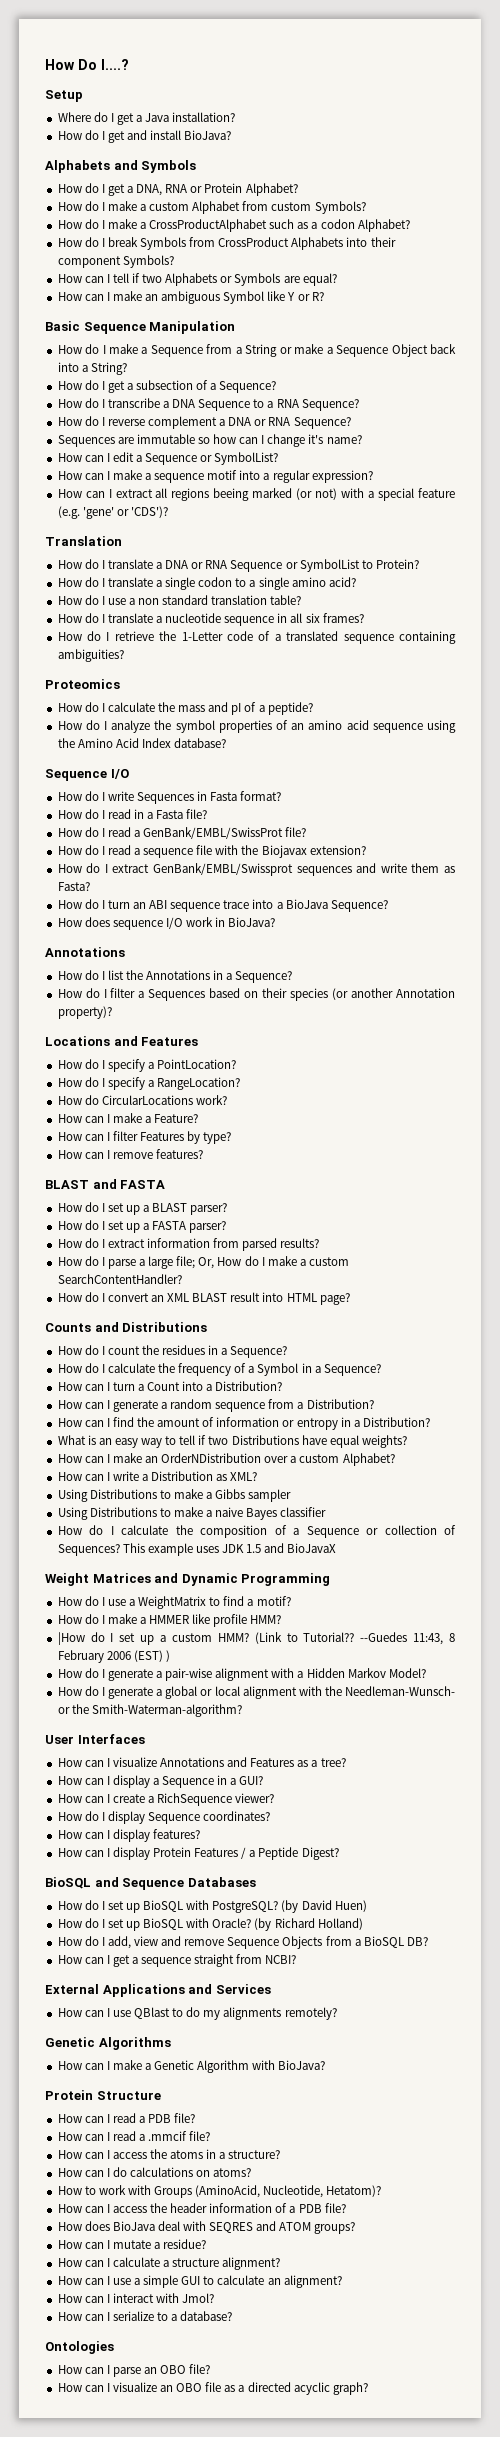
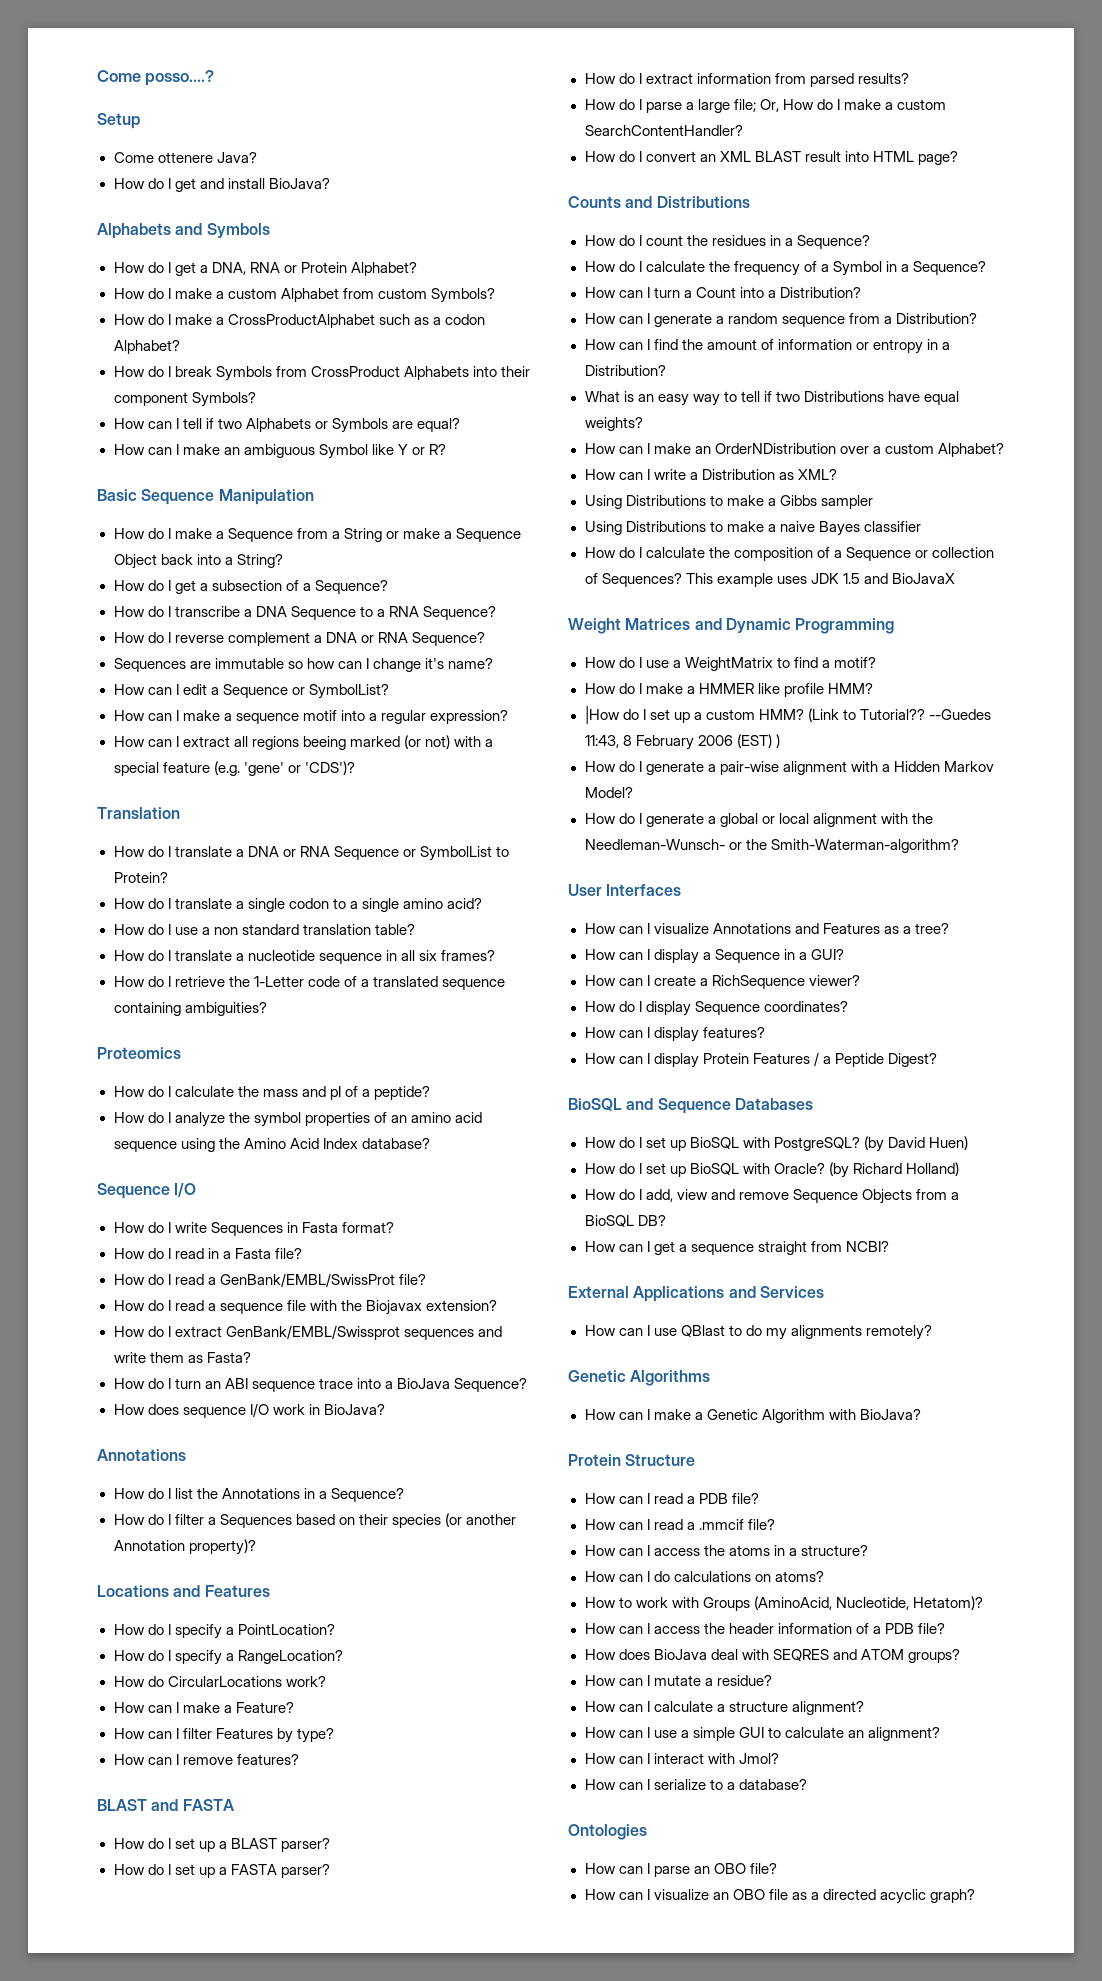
- How Do I....?
+ Come posso....?
  Setup
- Where do I get a Java installation?
+ Come ottenere Java?

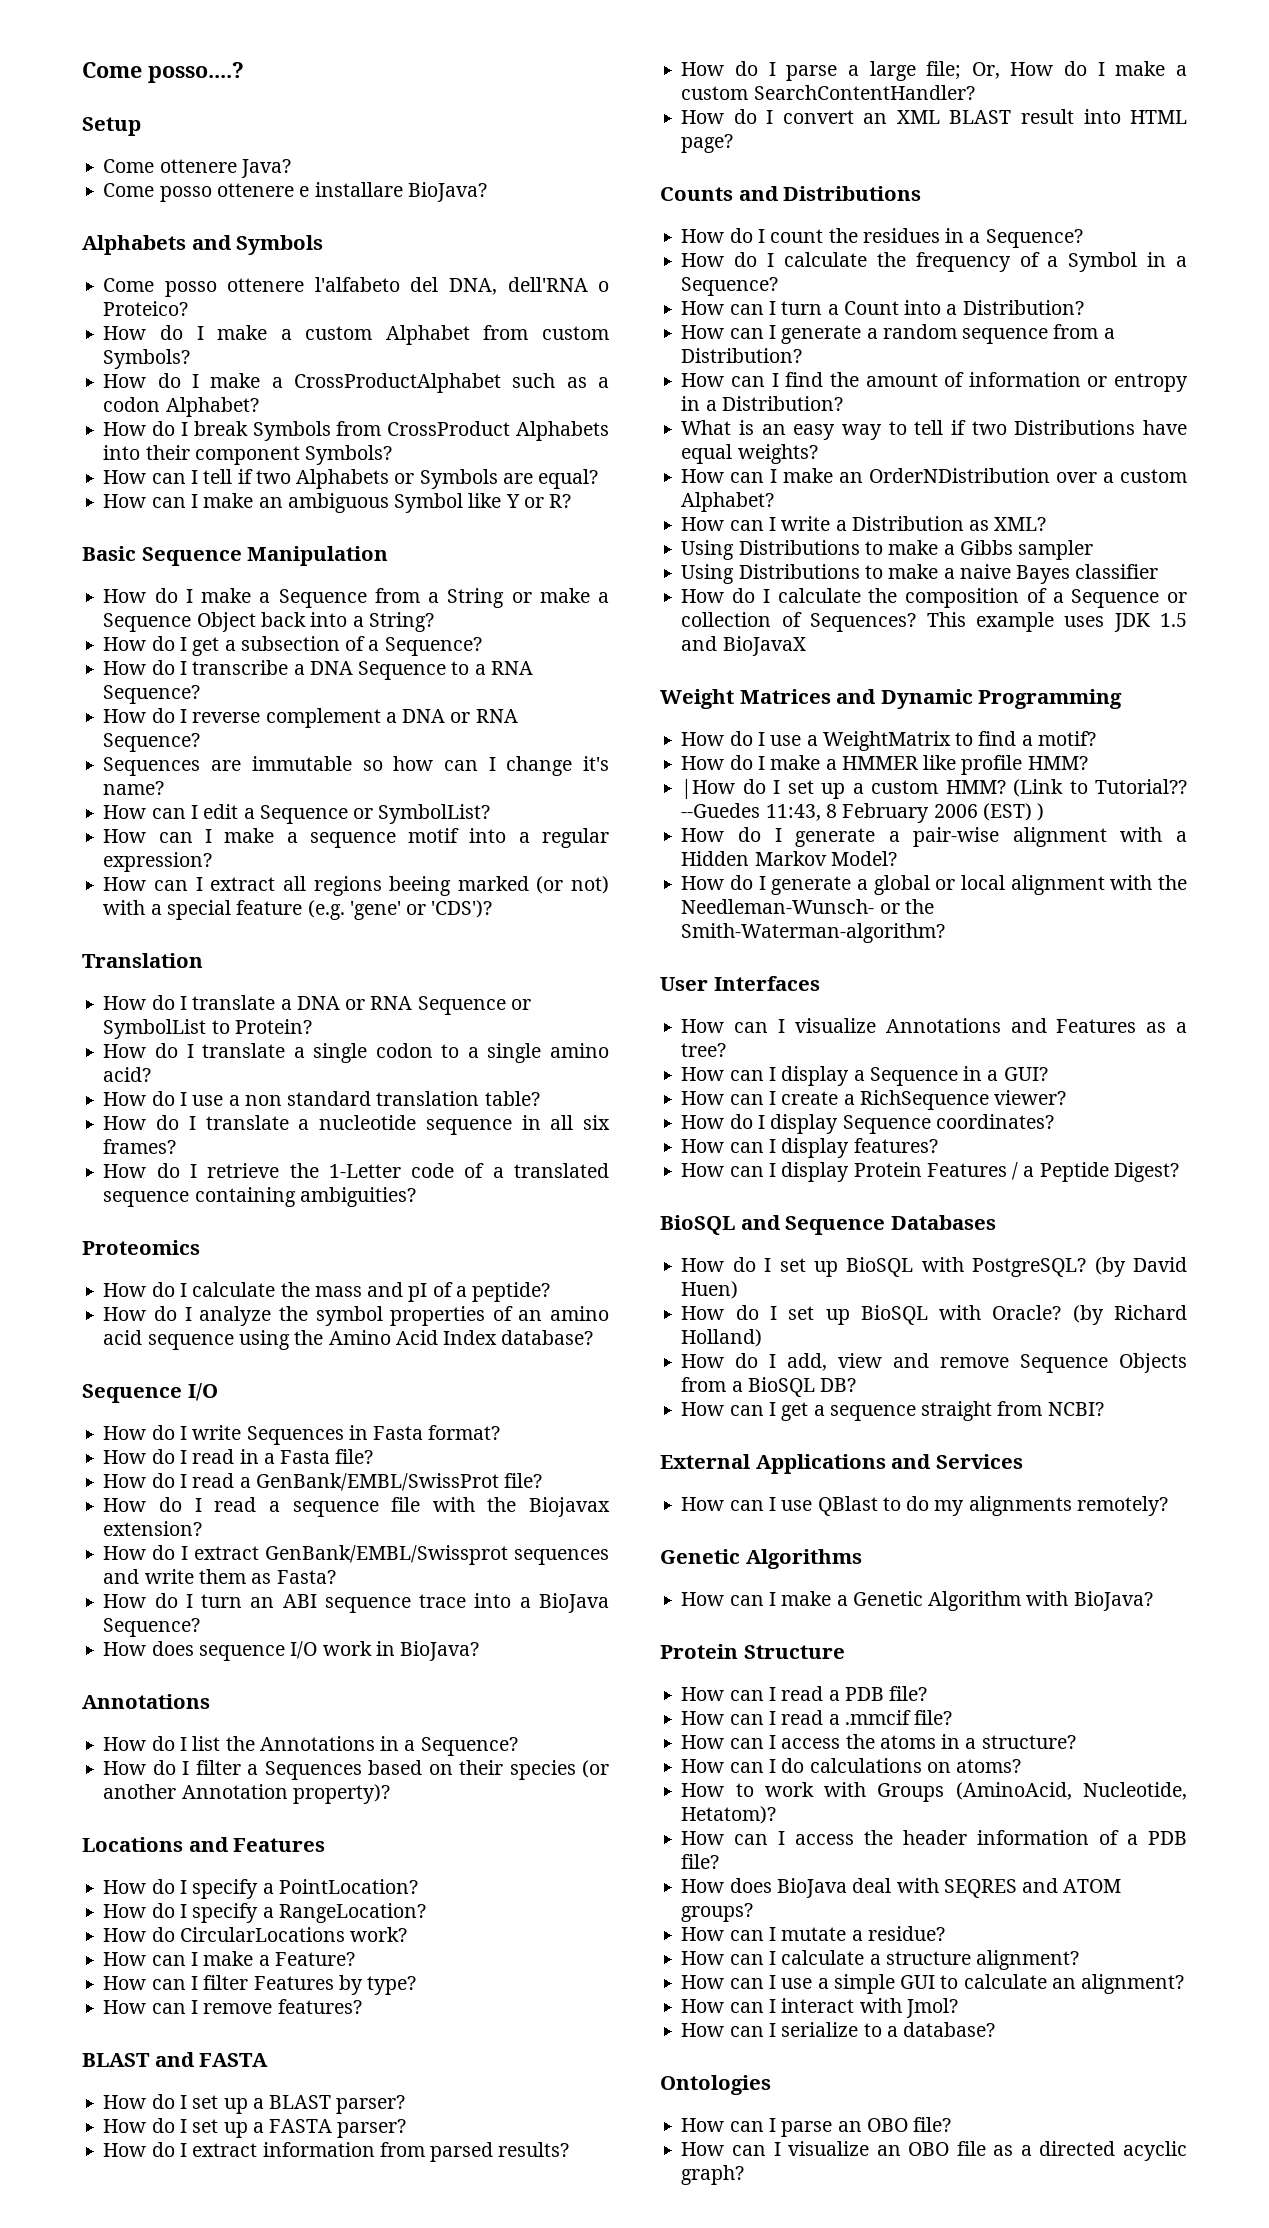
- How do I get and install BioJava?
+ Come posso ottenere e installare BioJava?
  Alphabets and Symbols
- How do I get a DNA, RNA or Protein Alphabet?
+ Come posso ottenere l'alfabeto del DNA, dell'RNA o Proteico?

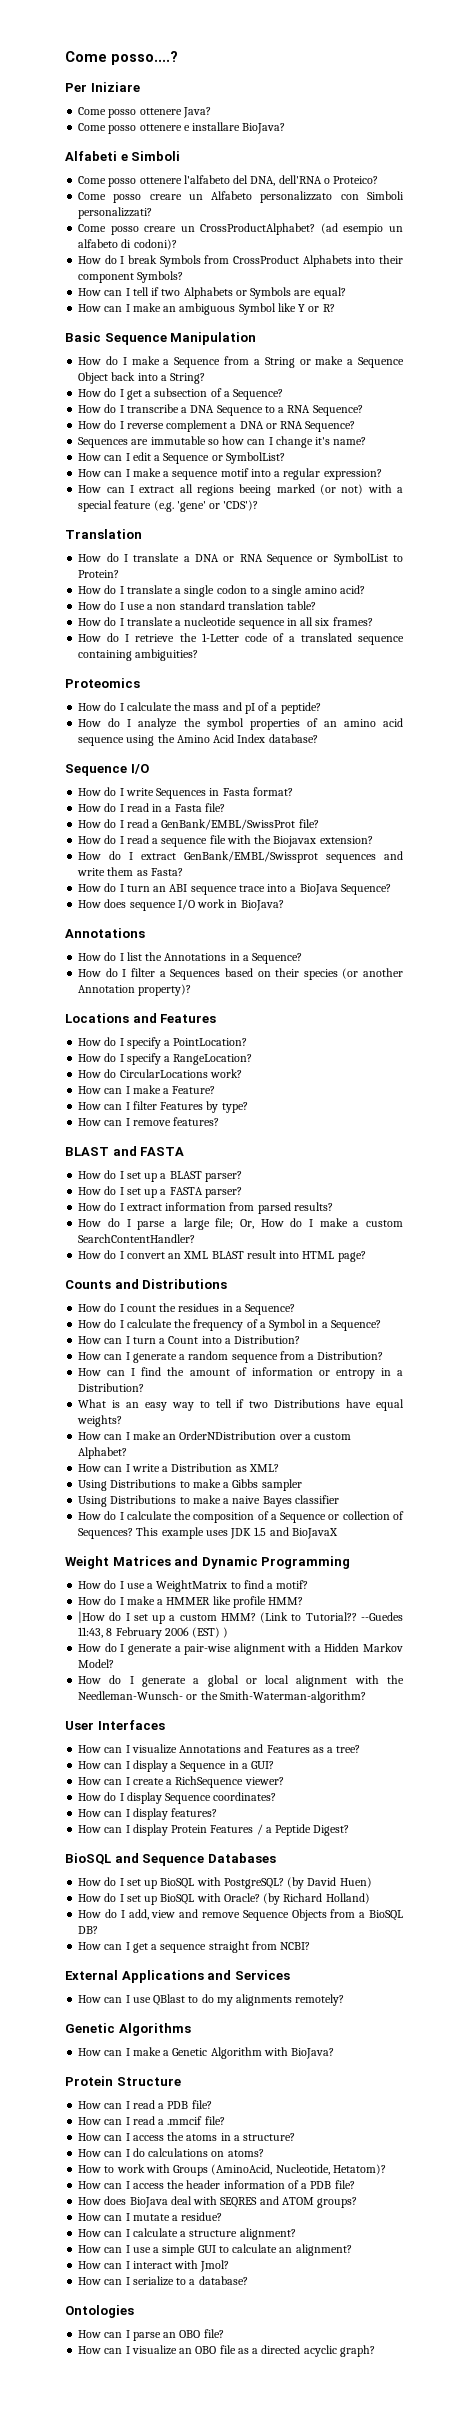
- Setup
- Come ottenere Java?
+ Per Iniziare
+ Come posso ottenere Java?
- Alphabets and Symbols
+ Alfabeti e Simboli
- How do I make a custom Alphabet from custom Symbols?
- How do I make a CrossProductAlphabet such as a codon Alphabet?
+ Come posso creare un Alfabeto personalizzato con Simboli personalizzati?
+ Come posso creare un CrossProductAlphabet? (ad esempio un alfabeto di codoni)?

